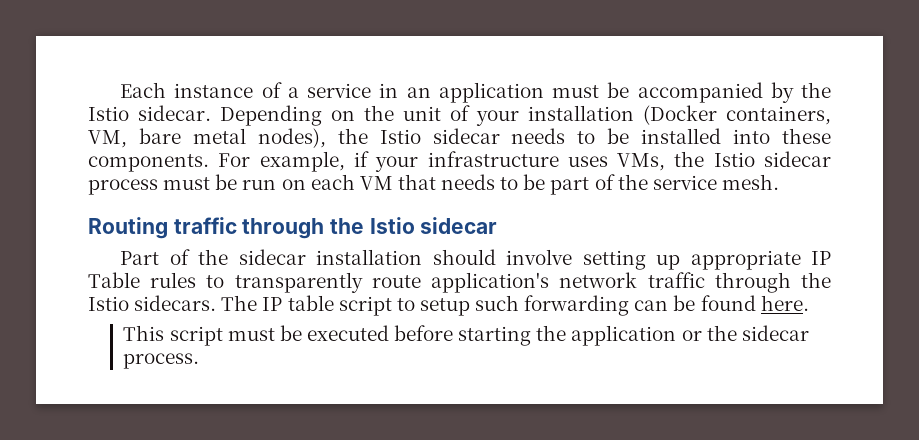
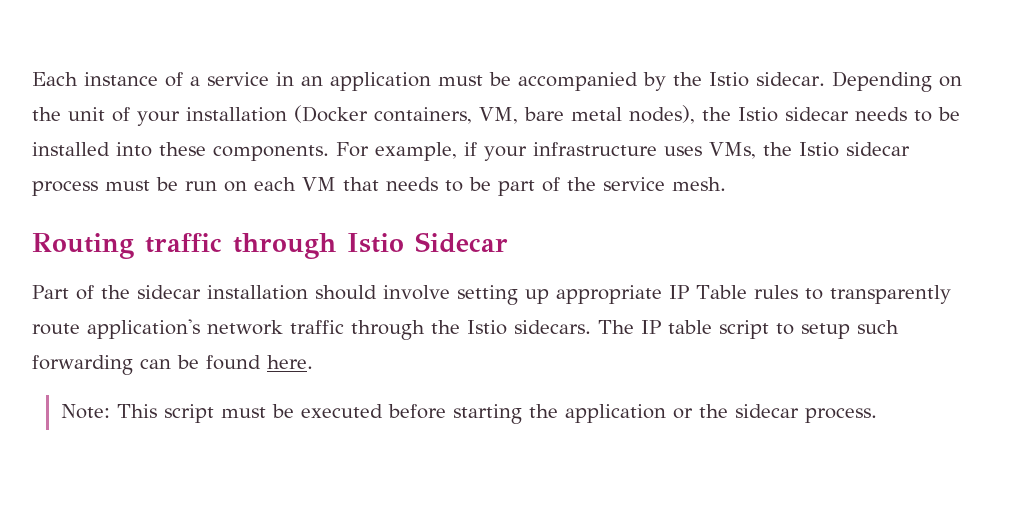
- Routing traffic through the Istio sidecar
+ Routing traffic through Istio Sidecar
- This script must be executed before starting the application or the sidecar process.
+ Note: This script must be executed before starting the application or the sidecar process.

